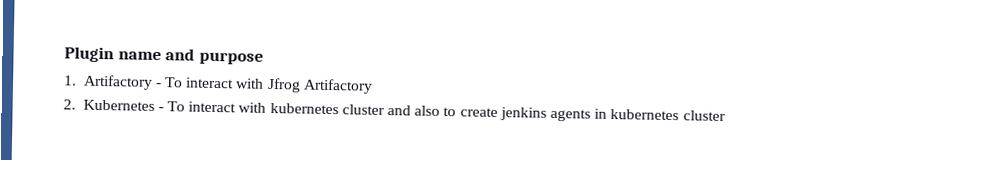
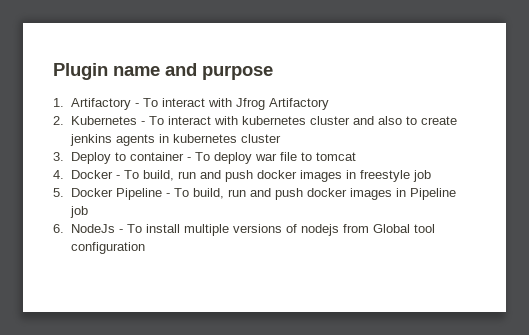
+ 3. Deploy to container - To deploy war file to tomcat
+ 4. Docker - To build, run and push docker images in freestyle job
+ 5. Docker Pipeline - To build, run and push docker images in Pipeline job
+ 6. NodeJs - To install multiple versions of nodejs from Global tool configuration

